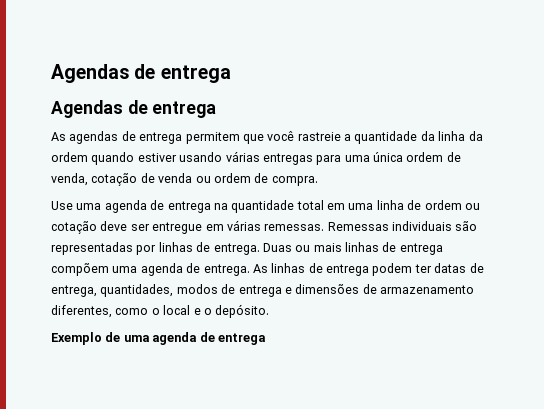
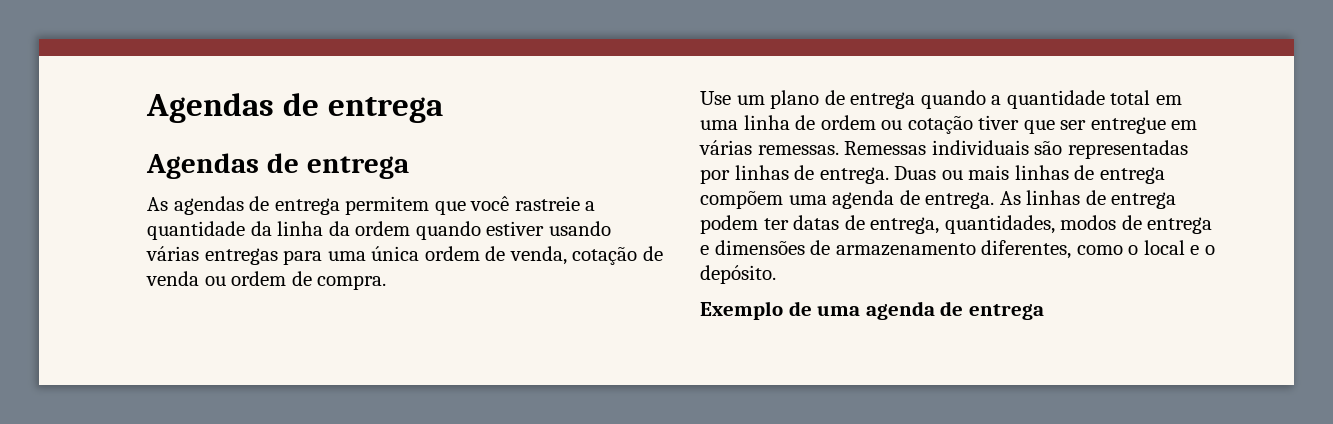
- Use uma agenda de entrega na quantidade total em uma linha de ordem ou cotação deve ser entregue em várias remessas.
+ Use um plano de entrega quando a quantidade total em uma linha de ordem ou cotação tiver que ser entregue em várias remessas.

